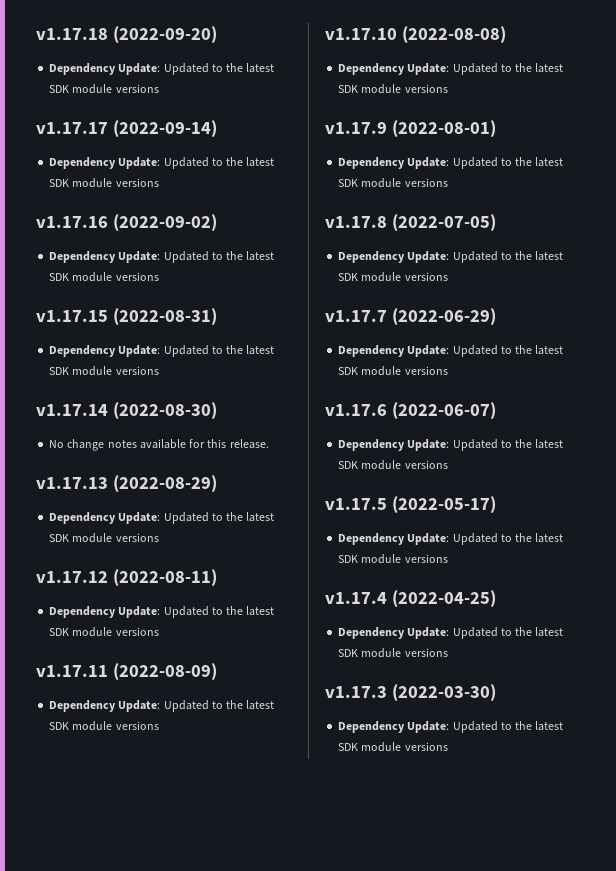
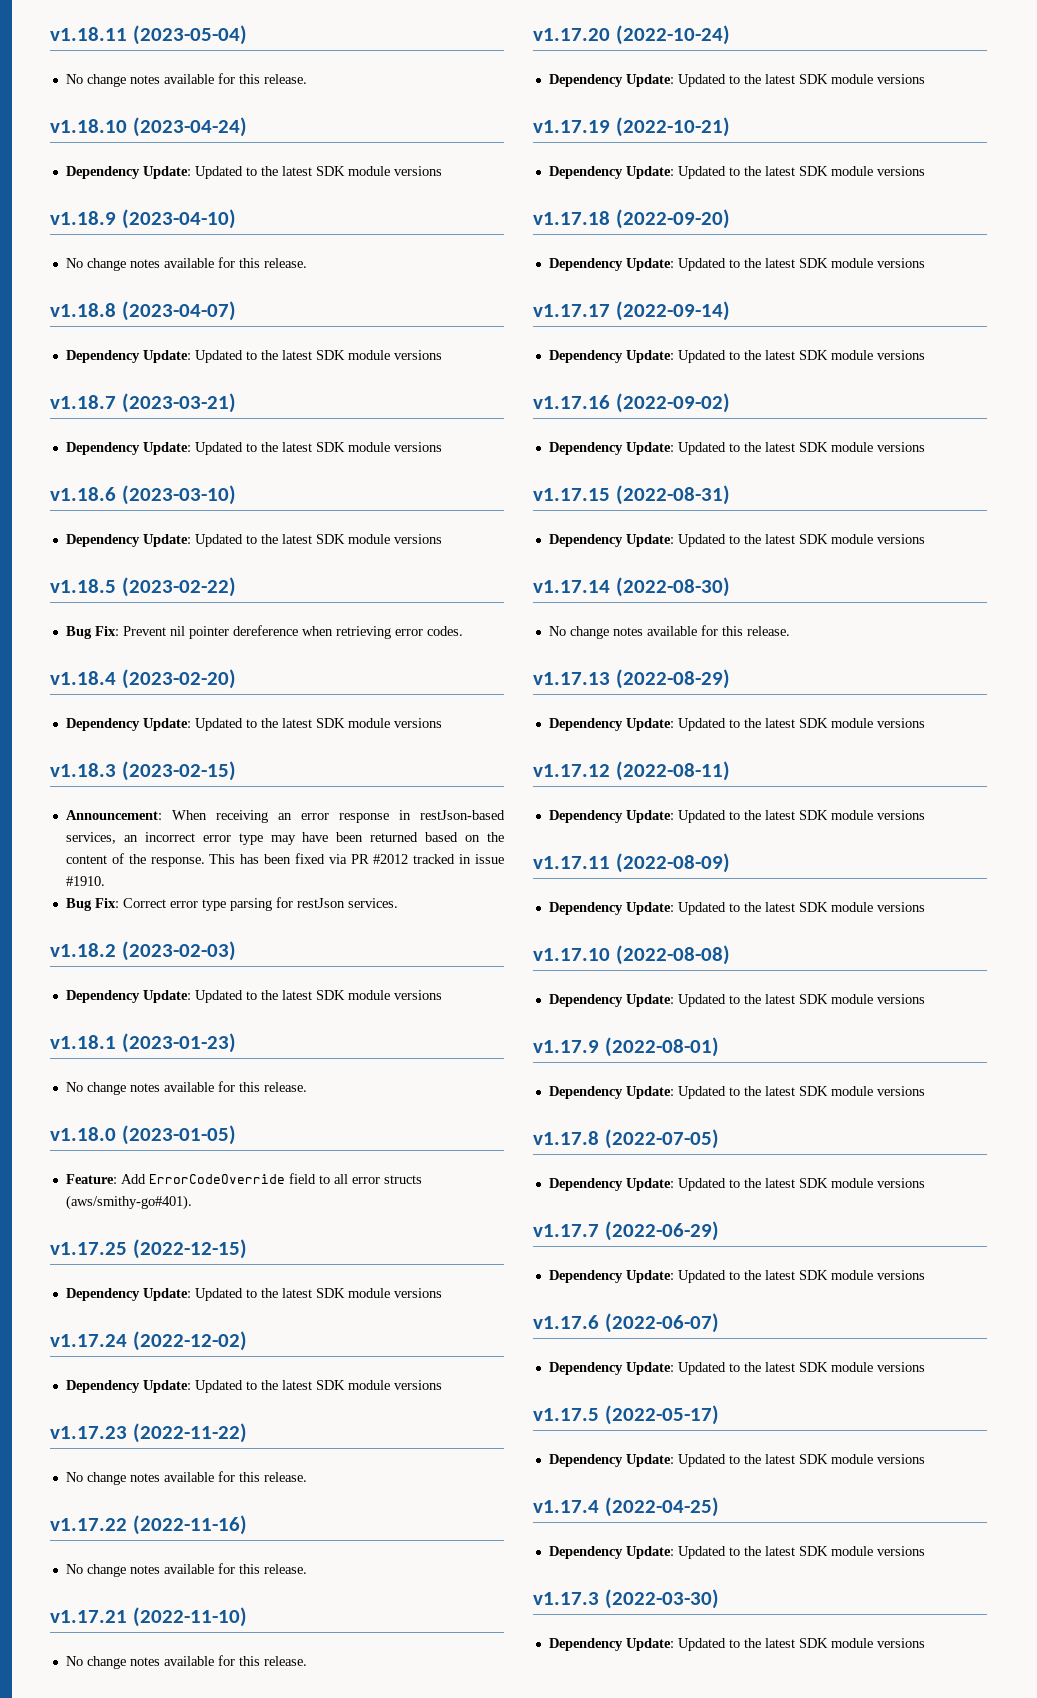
+ v1.18.11 (2023-05-04)
+ No change notes available for this release.
+ v1.18.10 (2023-04-24)
+ Dependency Update: Updated to the latest SDK module versions
+ v1.18.9 (2023-04-10)
+ No change notes available for this release.
+ v1.18.8 (2023-04-07)
+ Dependency Update: Updated to the latest SDK module versions
+ v1.18.7 (2023-03-21)
+ Dependency Update: Updated to the latest SDK module versions
+ v1.18.6 (2023-03-10)
+ Dependency Update: Updated to the latest SDK module versions
+ v1.18.5 (2023-02-22)
+ Bug Fix: Prevent nil pointer dereference when retrieving error codes.
+ v1.18.4 (2023-02-20)
+ Dependency Update: Updated to the latest SDK module versions
+ v1.18.3 (2023-02-15)
+ Announcement: When receiving an error response in restJson-based services, an incorrect error type may have been returned based on the content of the response. This has been fixed via PR #2012 tracked in issue #1910.
+ Bug Fix: Correct error type parsing for restJson services.
+ v1.18.2 (2023-02-03)
+ Dependency Update: Updated to the latest SDK module versions
+ v1.18.1 (2023-01-23)
+ No change notes available for this release.
+ v1.18.0 (2023-01-05)
+ Feature: Add ErrorCodeOverride field to all error structs (aws/smithy-go#401).
+ v1.17.25 (2022-12-15)
+ Dependency Update: Updated to the latest SDK module versions
+ v1.17.24 (2022-12-02)
+ Dependency Update: Updated to the latest SDK module versions
+ v1.17.23 (2022-11-22)
+ No change notes available for this release.
+ v1.17.22 (2022-11-16)
+ No change notes available for this release.
+ v1.17.21 (2022-11-10)
+ No change notes available for this release.
+ v1.17.20 (2022-10-24)
+ Dependency Update: Updated to the latest SDK module versions
+ v1.17.19 (2022-10-21)
+ Dependency Update: Updated to the latest SDK module versions

